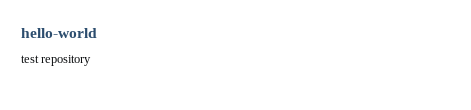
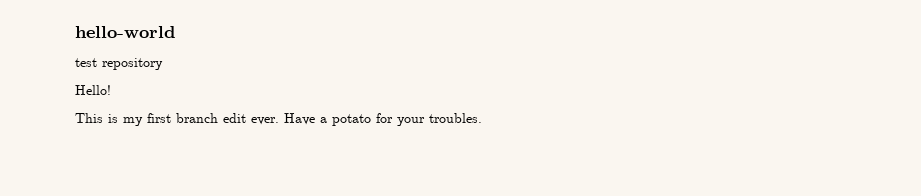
+ Hello!
+ This is my first branch edit ever. Have a potato for your troubles.

